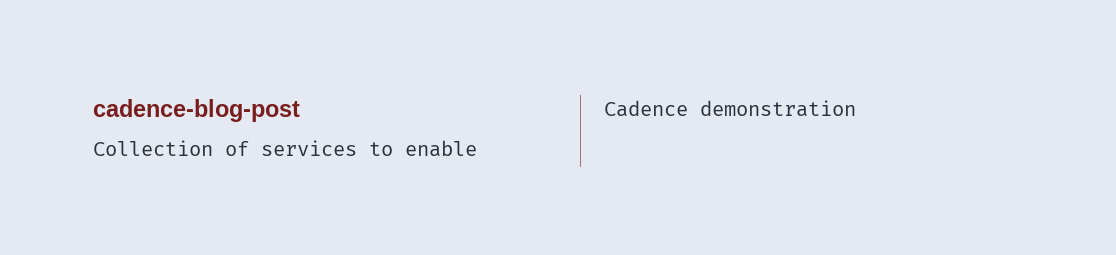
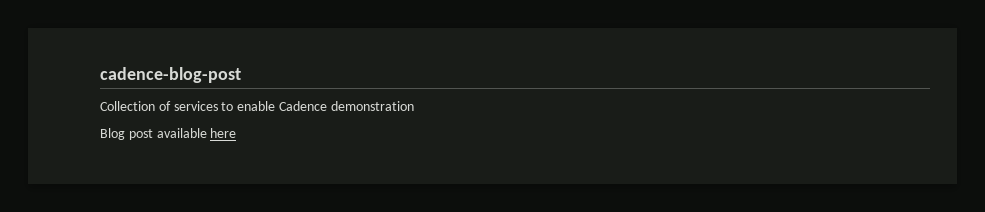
+ Blog post available here

